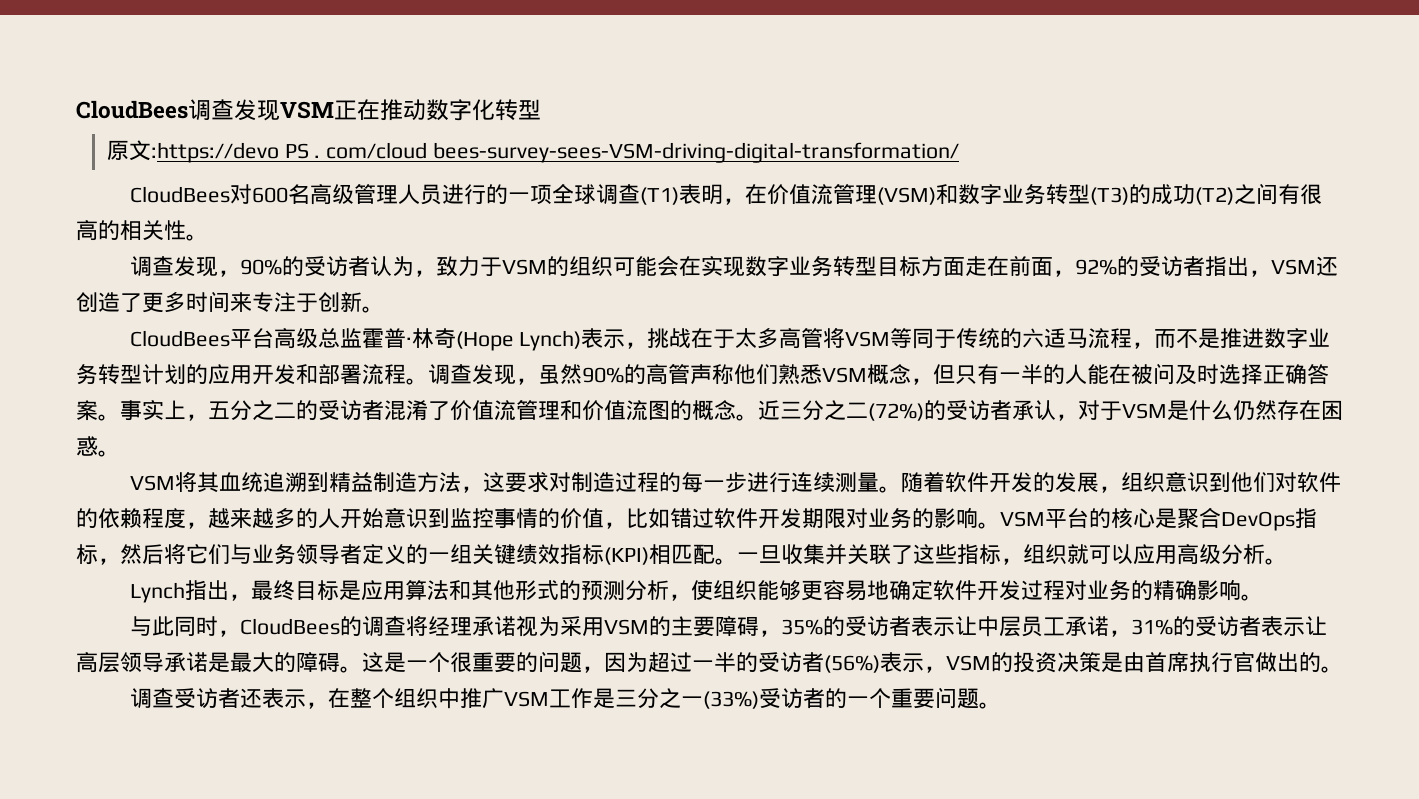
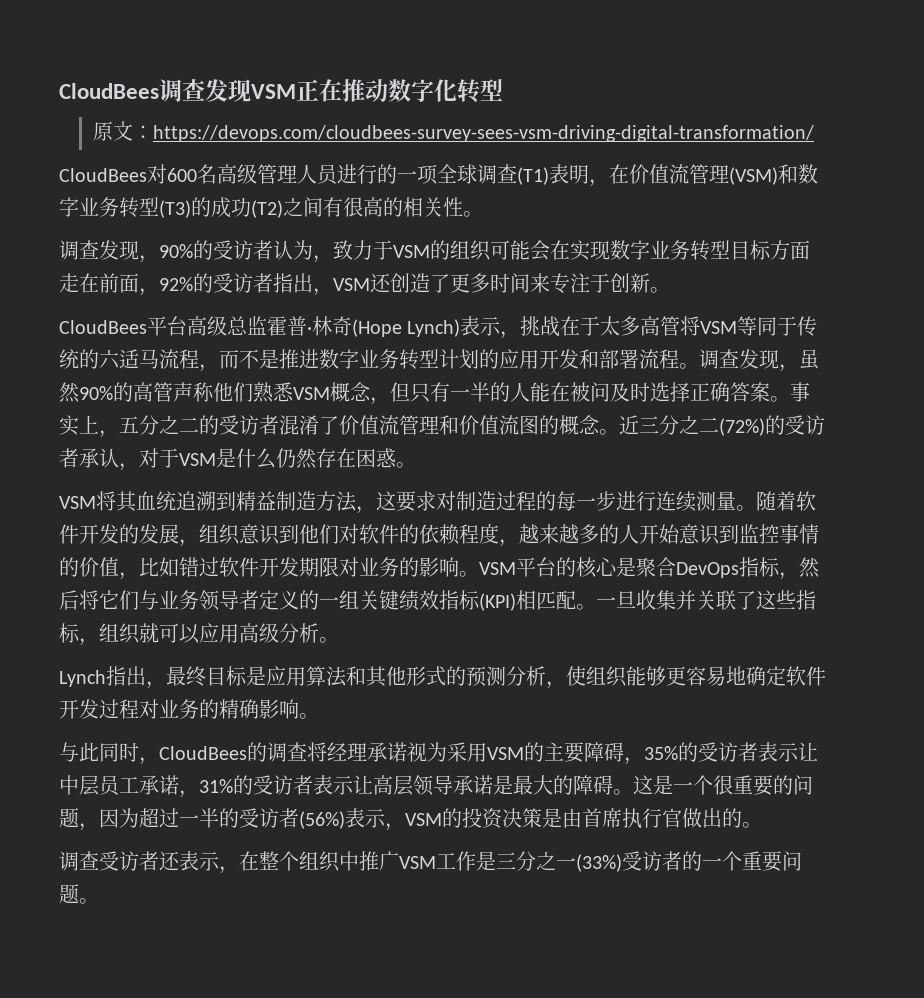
- 原文:https://devo PS . com/cloud bees-survey-sees-VSM-driving-digital-transformation/
+ 原文：https://devops.com/cloudbees-survey-sees-vsm-driving-digital-transformation/

